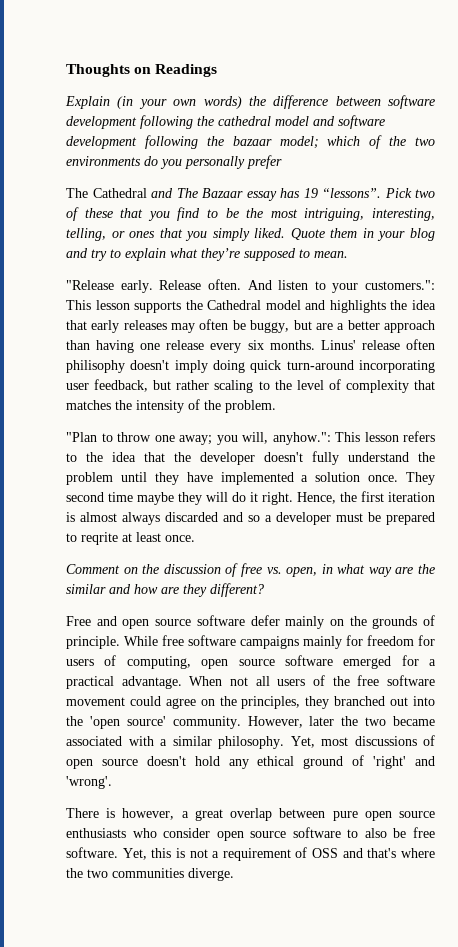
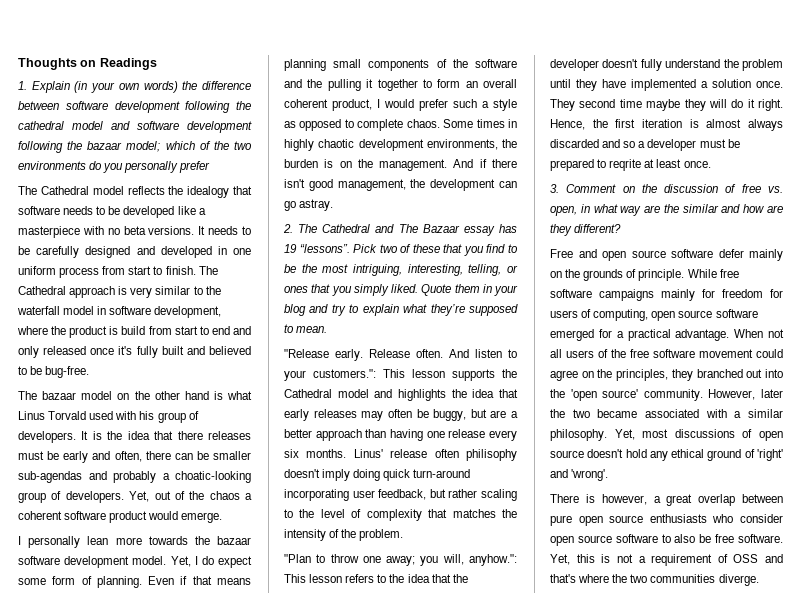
- Explain (in your own words) the difference between software development following the cathedral model and software development following the bazaar model; which of the two environments do you personally prefer
+ 1. Explain (in your own words) the difference between software development following the cathedral model and software development following the bazaar model; which of the two environments do you personally prefer
- The Cathedral and The Bazaar essay has 19 “lessons”.
+ The Cathedral model reflects the idealogy that software needs to be developed like a masterpiece with no beta versions. It needs to be carefully designed and developed in one uniform process from start to finish. The Cathedral approach is very similar to the waterfall model in software development, where the product is build from start to end and only released once it's fully built and believed to be bug-free.
+ The bazaar model on the other hand is what Linus Torvald used with his group of developers. It is the idea that there releases must be early and often, there can be smaller sub-agendas and probably a choatic-looking group of developers. Yet, out of the chaos a coherent software product would emerge.
+ I personally lean more towards the bazaar software development model. Yet, I do expect some form of planning. Even if that means planning small components of the software and the pulling it together to form an overall coherent product, I would prefer such a style as opposed to complete chaos. Some times in highly chaotic development environments, the burden is on the management. And if there isn't good management, the development can go astray.
+ 2. The Cathedral and The Bazaar essay has 19 “lessons”.
- Comment on the discussion of free vs. open, in what way are the similar and how are they different?
+ 3. Comment on the discussion of free vs. open, in what way are the similar and how are they different?

